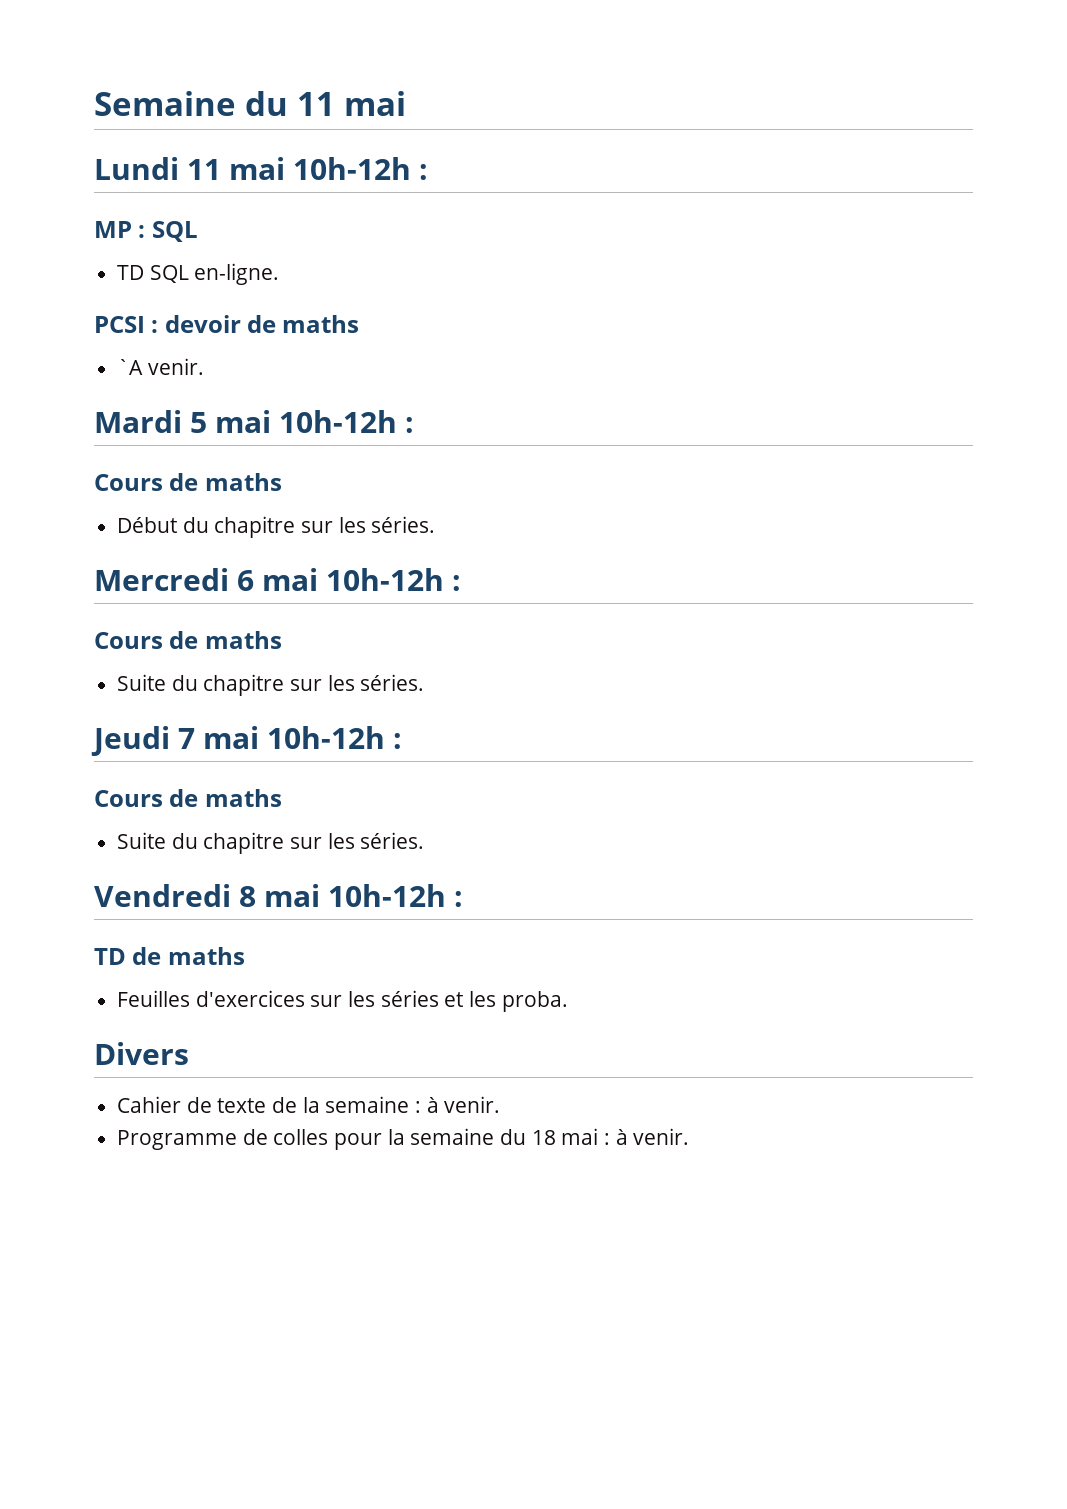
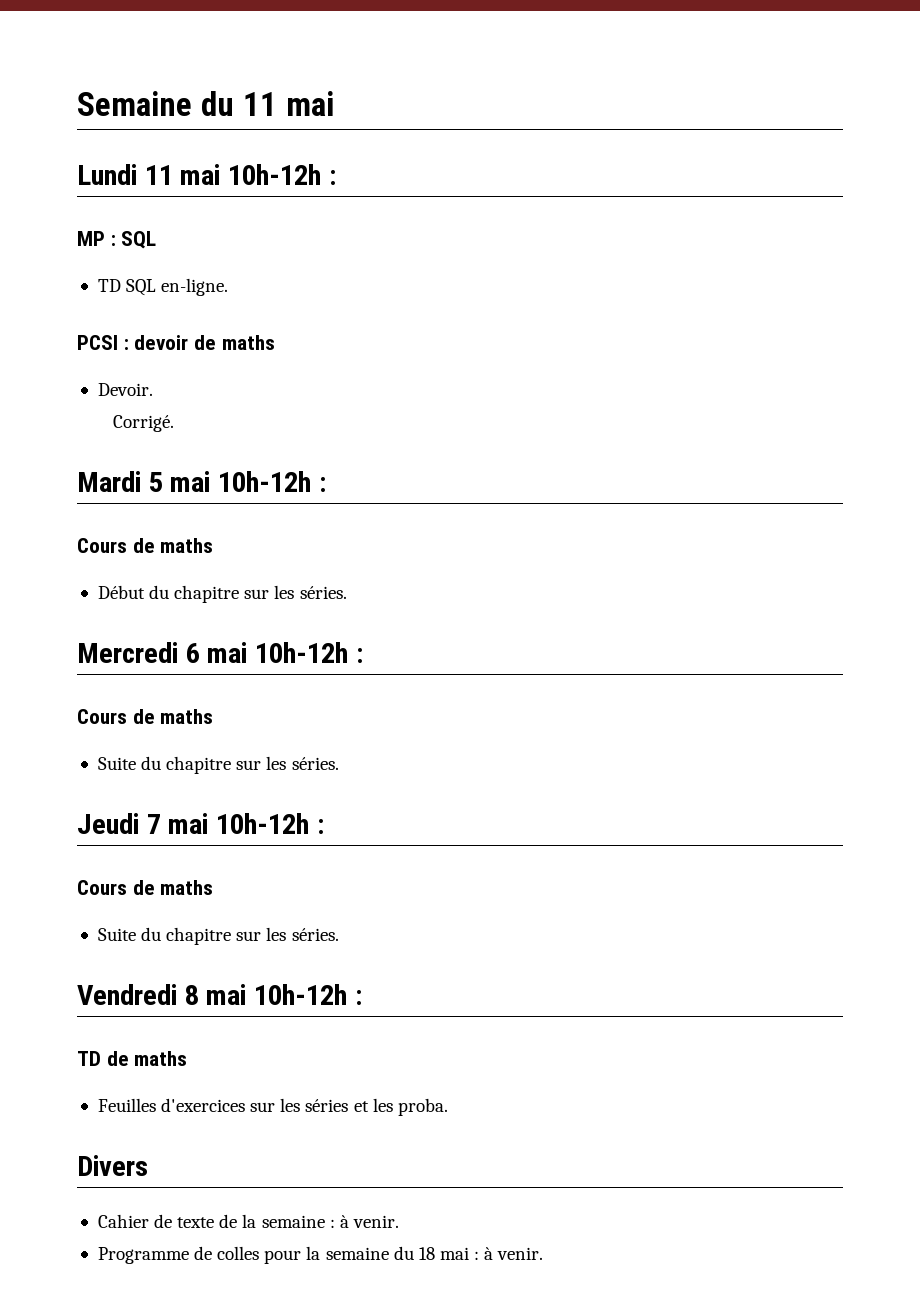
- `A venir.
+ Devoir.
+ Corrigé.

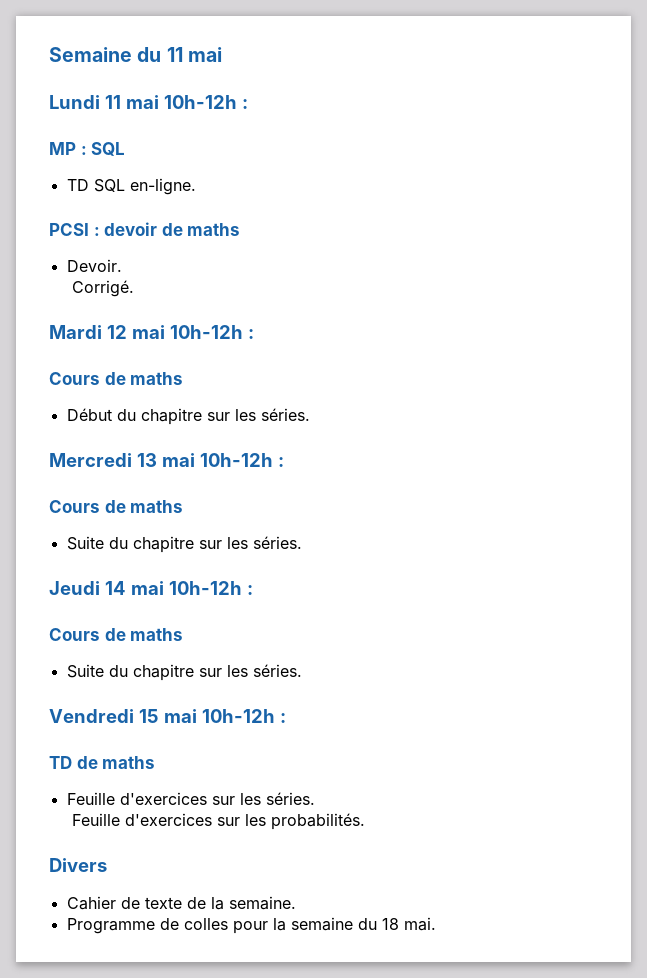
- Mardi 5 mai 10h-12h :
+ Mardi 12 mai 10h-12h :
- Mercredi 6 mai 10h-12h :
+ Mercredi 13 mai 10h-12h :
- Jeudi 7 mai 10h-12h :
+ Jeudi 14 mai 10h-12h :
- Vendredi 8 mai 10h-12h :
+ Vendredi 15 mai 10h-12h :
- Feuilles d'exercices sur les séries et les proba.
+ Feuille d'exercices sur les séries.
+ Feuille d'exercices sur les probabilités.
- Cahier de texte de la semaine : à venir.
+ Cahier de texte de la semaine.
- Programme de colles pour la semaine du 18 mai : à venir.
+ Programme de colles pour la semaine du 18 mai.

